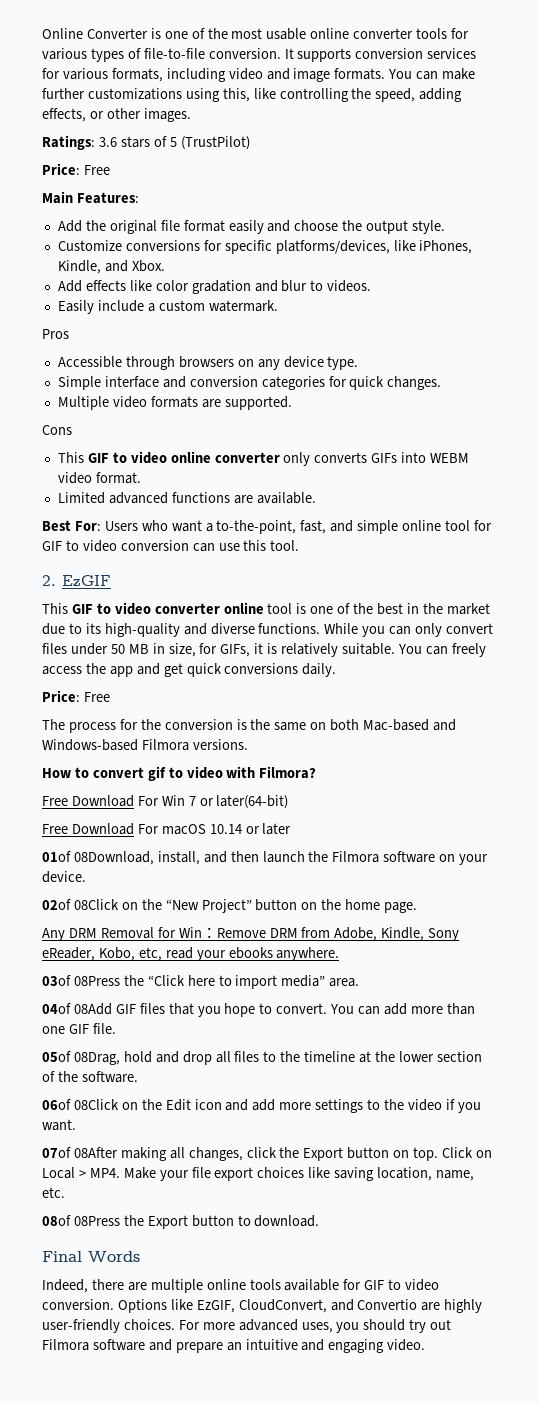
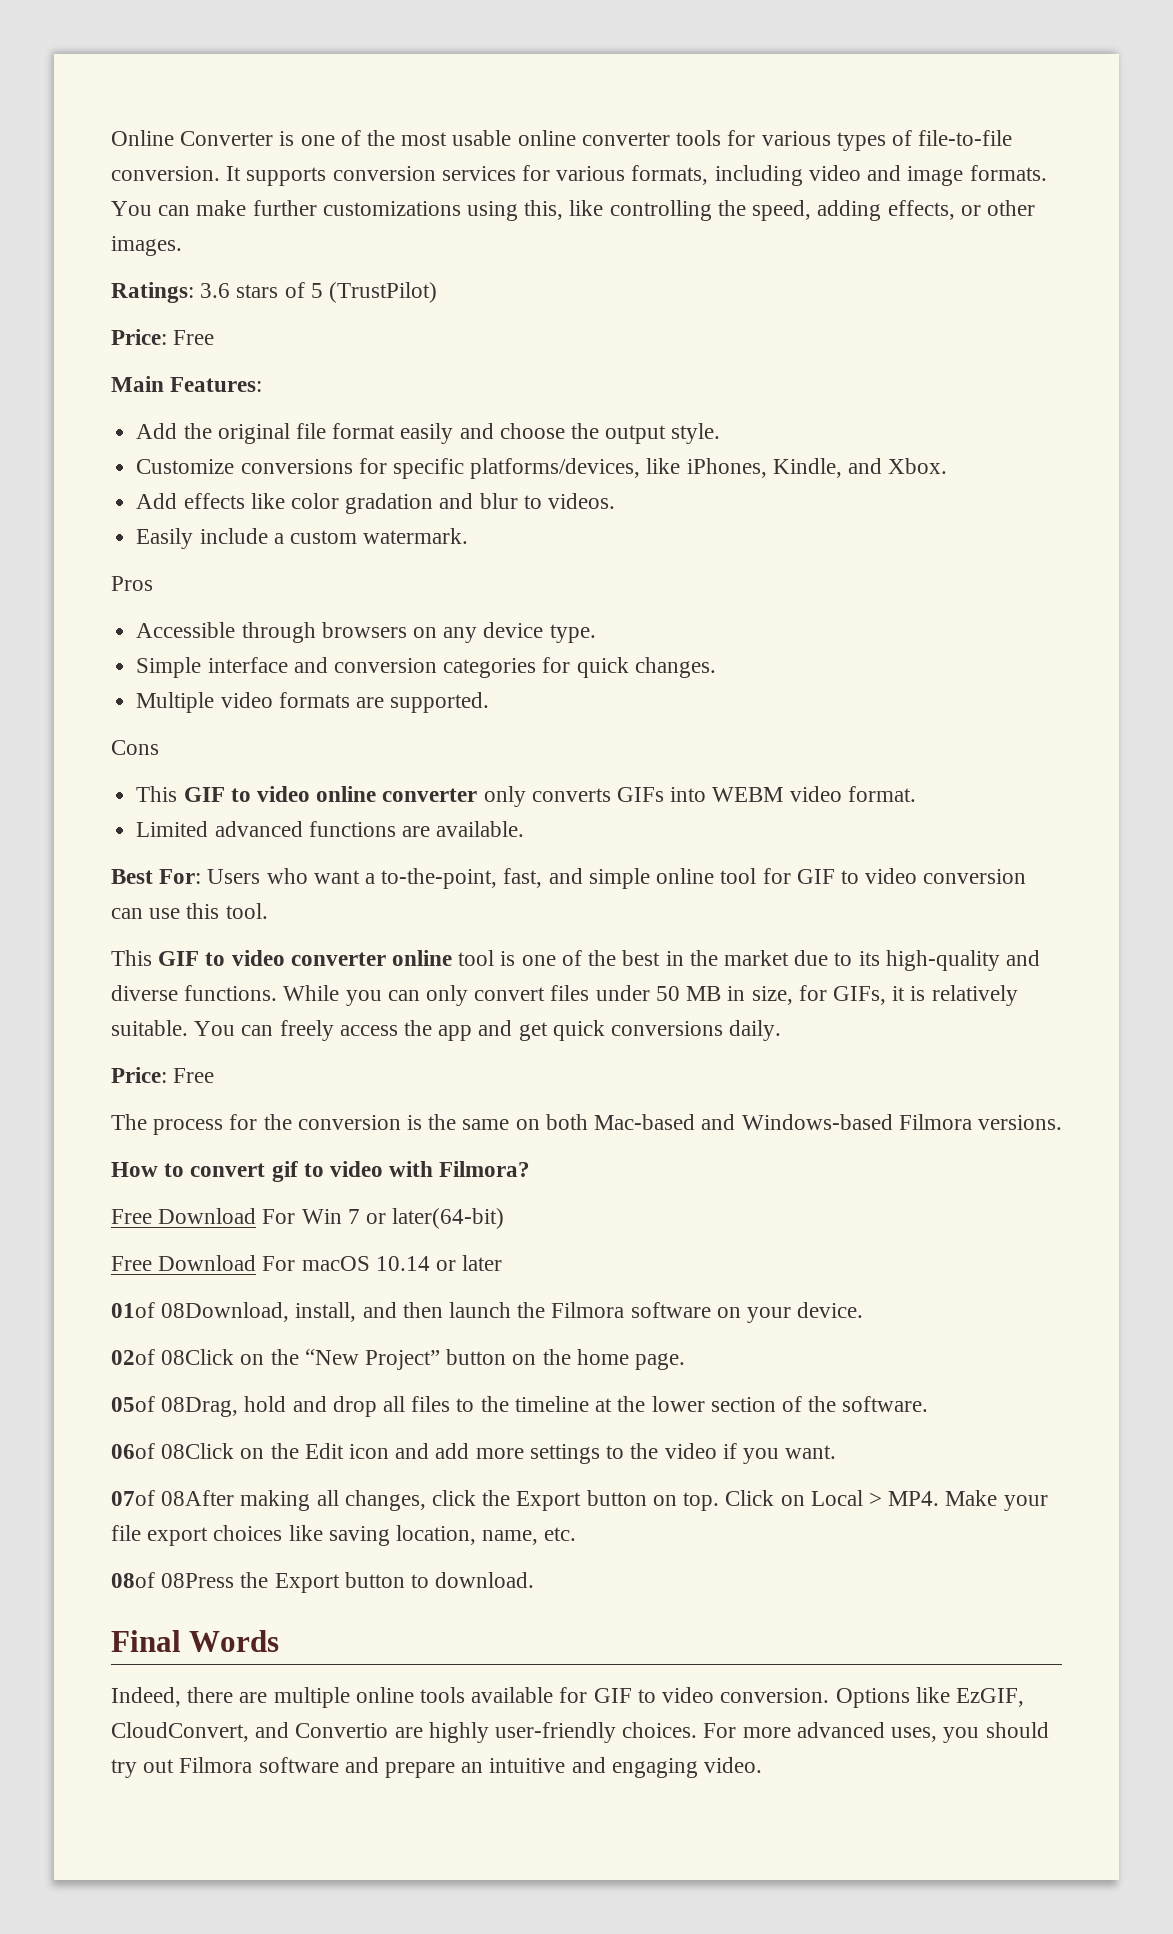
- 2. EzGIF
- Any DRM Removal for Win：Remove DRM from Adobe, Kindle, Sony eReader, Kobo, etc, read your ebooks anywhere.
- 03of 08Press the “Click here to import media” area.
- 04of 08Add GIF files that you hope to convert. You can add more than one GIF file.

